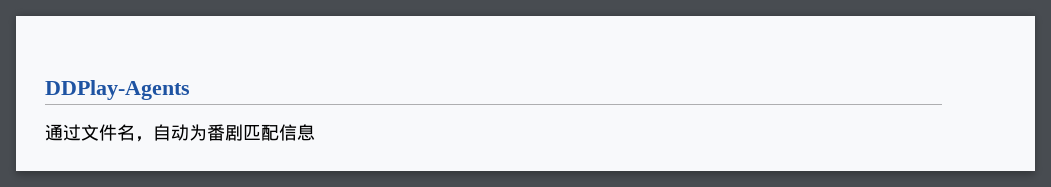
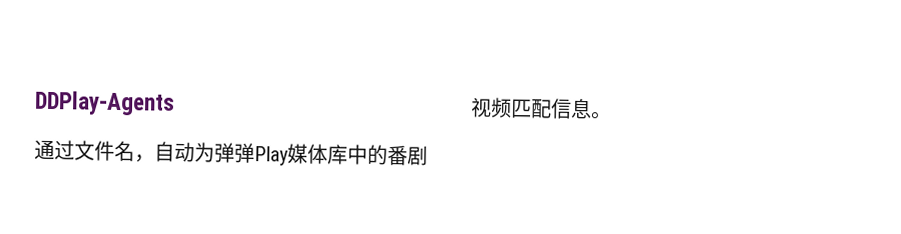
- 通过文件名，自动为番剧匹配信息
+ 通过文件名，自动为弹弹Play媒体库中的番剧视频匹配信息。

